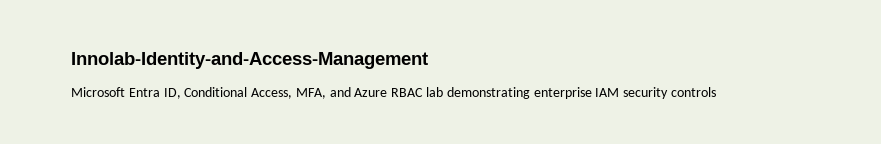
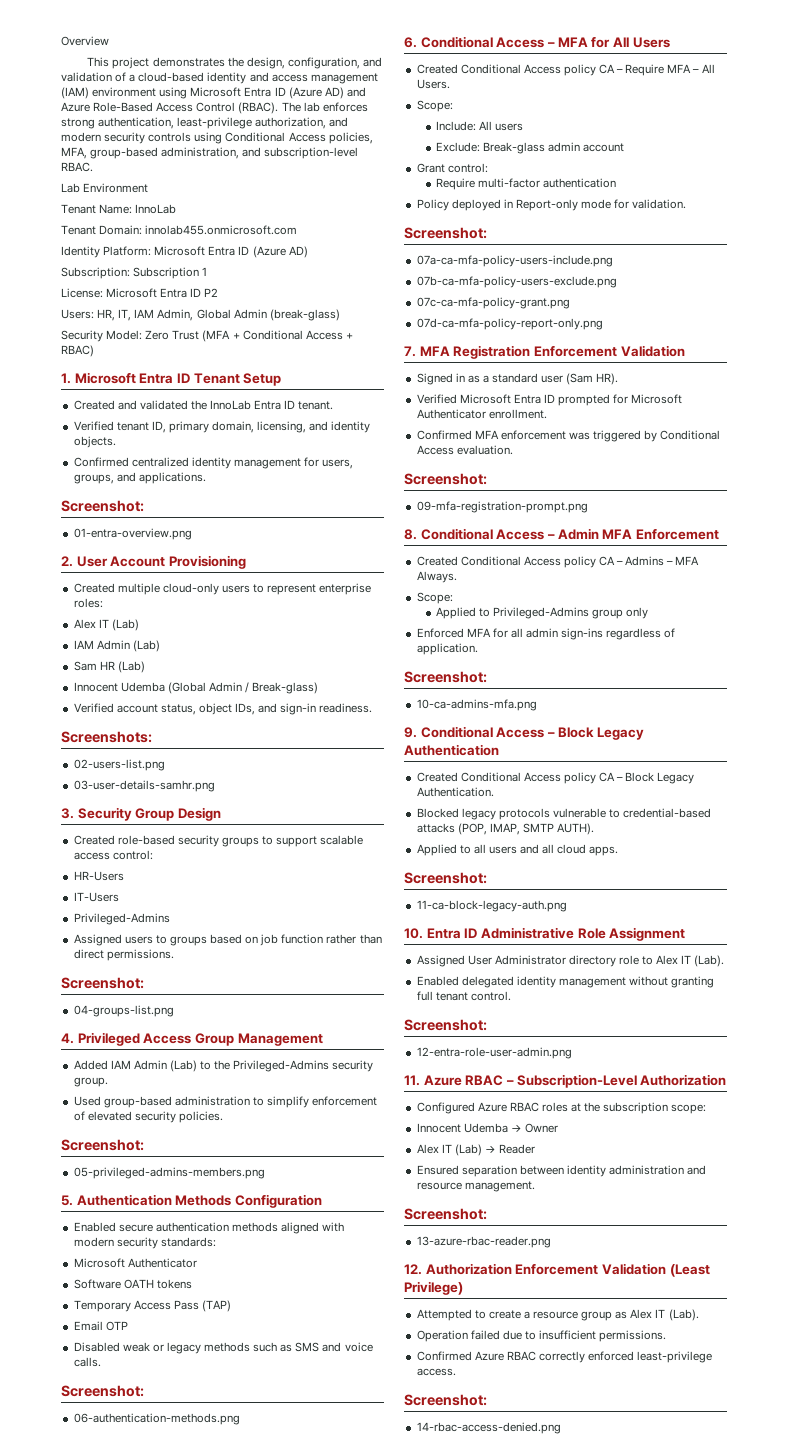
- Innolab-Identity-and-Access-Management
- Microsoft Entra ID, Conditional Access, MFA, and Azure RBAC lab demonstrating enterprise IAM security controls
+ Overview
+ This project demonstrates the design, configuration, and validation of a cloud-based identity and access management (IAM) environment using Microsoft Entra ID (Azure AD) and Azure Role-Based Access Control (RBAC). The lab enforces strong authentication, least-privilege authorization, and modern security controls using Conditional Access policies, MFA, group-based administration, and subscription-level RBAC.
+ Lab Environment
+ Tenant Name: InnoLab
+ Tenant Domain: innolab455.onmicrosoft.com
+ Identity Platform: Microsoft Entra ID (Azure AD)
+ Subscription: Subscription 1
+ License: Microsoft Entra ID P2
+ Users: HR, IT, IAM Admin, Global Admin (break-glass)
+ Security Model: Zero Trust (MFA + Conditional Access + RBAC)
+ 1. Microsoft Entra ID Tenant Setup
+ Created and validated the InnoLab Entra ID tenant.
+ Verified tenant ID, primary domain, licensing, and identity objects.
+ Confirmed centralized identity management for users, groups, and applications.
+ Screenshot:
+ 01-entra-overview.png
+ 2. User Account Provisioning
+ Created multiple cloud-only users to represent enterprise roles:
+ Alex IT (Lab)
+ IAM Admin (Lab)
+ Sam HR (Lab)
+ Innocent Udemba (Global Admin / Break-glass)
+ Verified account status, object IDs, and sign-in readiness.
+ Screenshots:
+ 02-users-list.png
+ 03-user-details-samhr.png
+ 3. Security Group Design
+ Created role-based security groups to support scalable access control:
+ HR-Users
+ IT-Users
+ Privileged-Admins
+ Assigned users to groups based on job function rather than direct permissions.
+ Screenshot:
+ 04-groups-list.png
+ 4. Privileged Access Group Management
+ Added IAM Admin (Lab) to the Privileged-Admins security group.
+ Used group-based administration to simplify enforcement of elevated security policies.
+ Screenshot:
+ 05-privileged-admins-members.png
+ 5. Authentication Methods Configuration
+ Enabled secure authentication methods aligned with modern security standards:
+ Microsoft Authenticator
+ Software OATH tokens
+ Temporary Access Pass (TAP)
+ Email OTP
+ Disabled weak or legacy methods such as SMS and voice calls.
+ Screenshot:
+ 06-authentication-methods.png
+ 6. Conditional Access – MFA for All Users
+ Created Conditional Access policy CA – Require MFA – All Users.
+ Scope:
+ Include: All users
+ Exclude: Break-glass admin account
+ Grant control:
+ Require multi-factor authentication
+ Policy deployed in Report-only mode for validation.
+ Screenshot:
+ 07a-ca-mfa-policy-users-include.png
+ 07b-ca-mfa-policy-users-exclude.png
+ 07c-ca-mfa-policy-grant.png
+ 07d-ca-mfa-policy-report-only.png
+ 7. MFA Registration Enforcement Validation
+ Signed in as a standard user (Sam HR).
+ Verified Microsoft Entra ID prompted for Microsoft Authenticator enrollment.
+ Confirmed MFA enforcement was triggered by Conditional Access evaluation.
+ Screenshot:
+ 09-mfa-registration-prompt.png
+ 8. Conditional Access – Admin MFA Enforcement
+ Created Conditional Access policy CA – Admins – MFA Always.
+ Scope:
+ Applied to Privileged-Admins group only
+ Enforced MFA for all admin sign-ins regardless of application.
+ Screenshot:
+ 10-ca-admins-mfa.png
+ 9. Conditional Access – Block Legacy Authentication
+ Created Conditional Access policy CA – Block Legacy Authentication.
+ Blocked legacy protocols vulnerable to credential-based attacks (POP, IMAP, SMTP AUTH).
+ Applied to all users and all cloud apps.
+ Screenshot:
+ 11-ca-block-legacy-auth.png
+ 10. Entra ID Administrative Role Assignment
+ Assigned User Administrator directory role to Alex IT (Lab).
+ Enabled delegated identity management without granting full tenant control.
+ Screenshot:
+ 12-entra-role-user-admin.png
+ 11. Azure RBAC – Subscription-Level Authorization
+ Configured Azure RBAC roles at the subscription scope:
+ Innocent Udemba → Owner
+ Alex IT (Lab) → Reader
+ Ensured separation between identity administration and resource management.
+ Screenshot:
+ 13-azure-rbac-reader.png
+ 12. Authorization Enforcement Validation (Least Privilege)
+ Attempted to create a resource group as Alex IT (Lab).
+ Operation failed due to insufficient permissions.
+ Confirmed Azure RBAC correctly enforced least-privilege access.
+ Screenshot:
+ 14-rbac-access-denied.png

